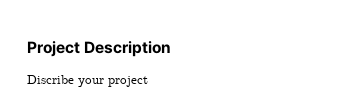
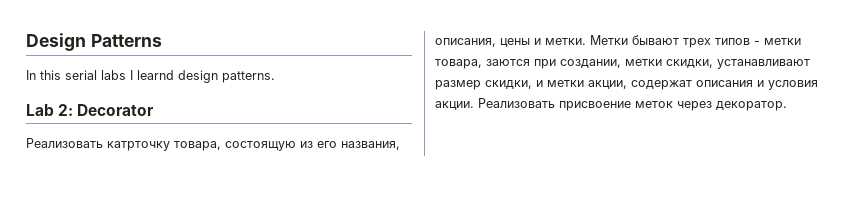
- Project Description
- Discribe your project
+ Design Patterns
+ In this serial labs I learnd design patterns.
+ Lab 2: Decorator
+ Реализовать катрточку товара, состоящую из его названия, описания, цены и метки. Метки бывают трех типов - метки товара, заются при создании, метки скидки, устанавливают размер скидки, и метки акции, содержат описания и условия акции. Реализовать присвоение меток через декоратор.

